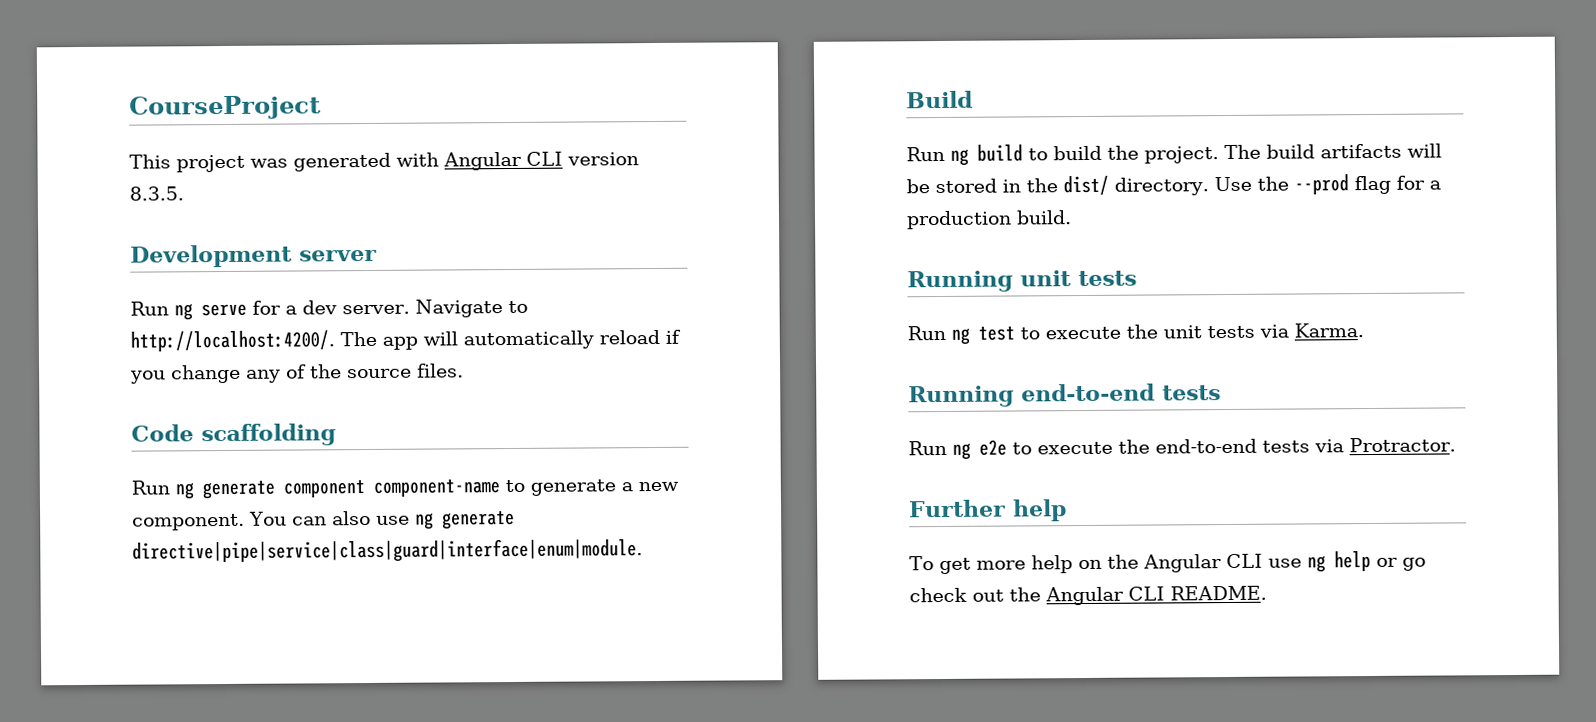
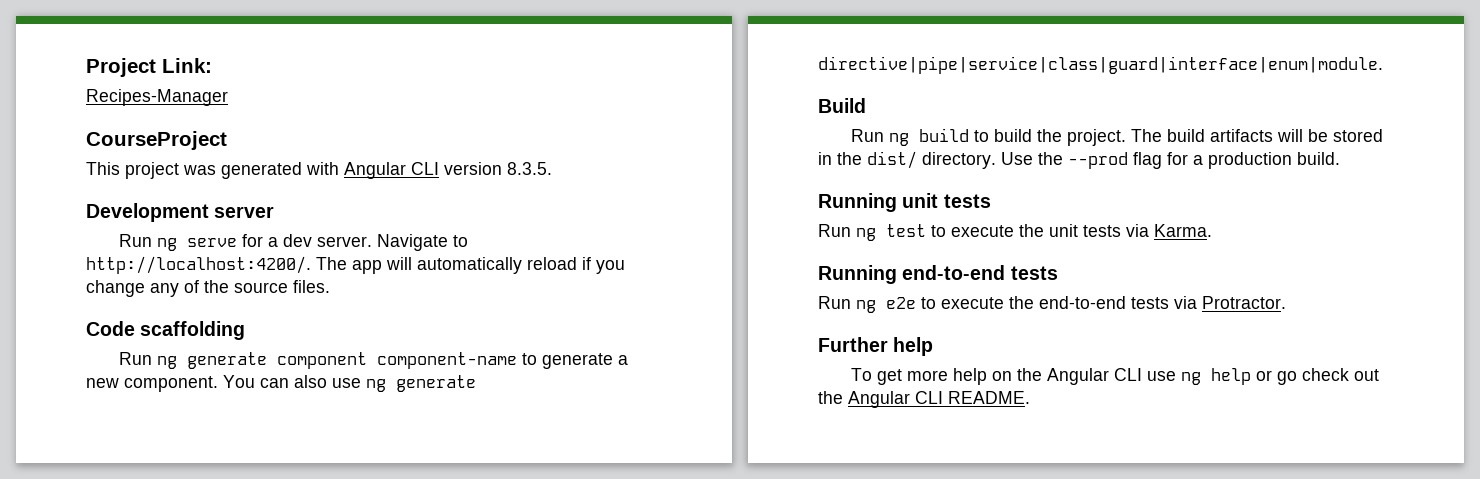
+ Project Link:
+ Recipes-Manager

